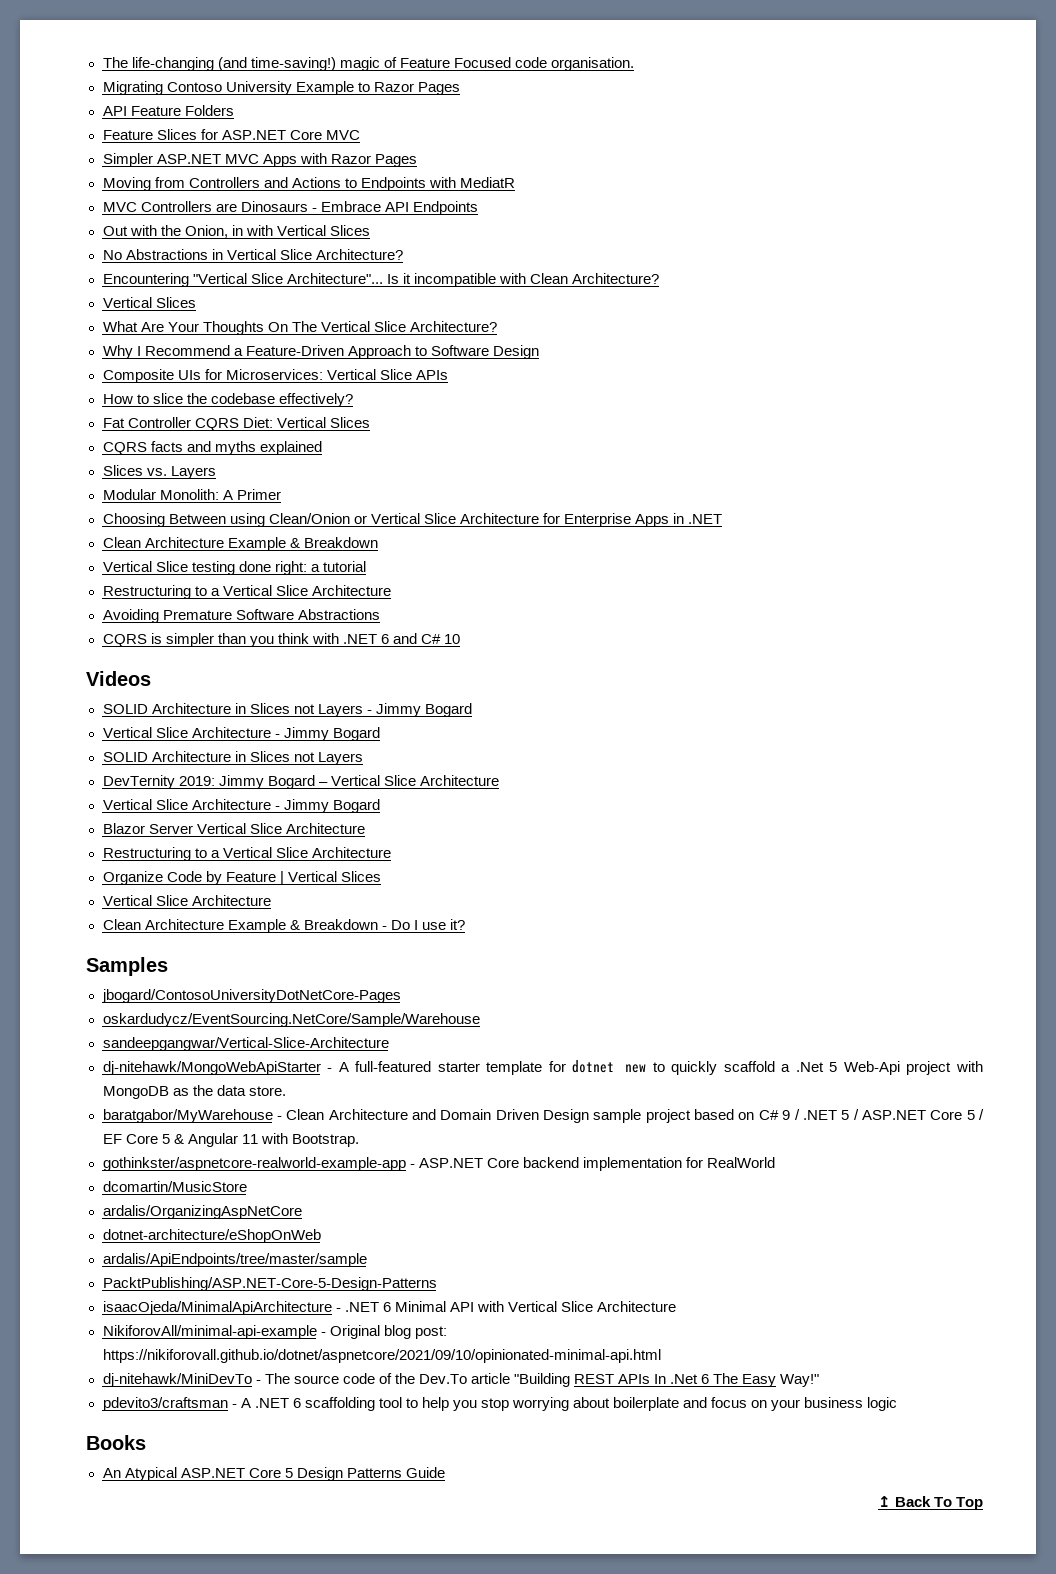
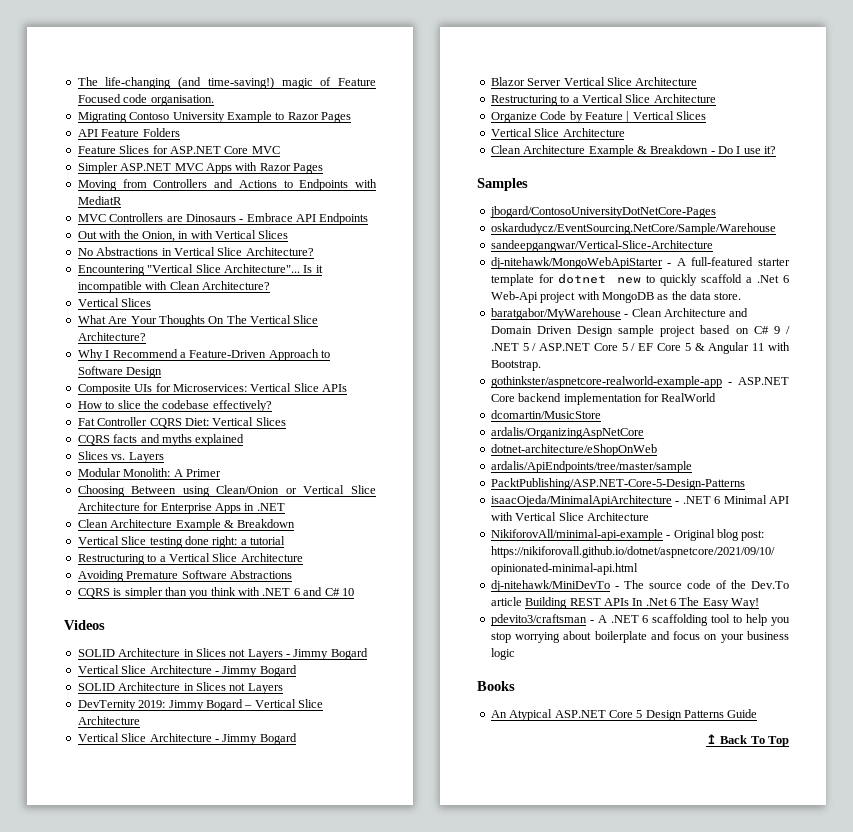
- dj-nitehawk/MongoWebApiStarter - A full-featured starter template for dotnet new to quickly scaffold a .Net 5 Web-Api project with MongoDB as the data store.
+ dj-nitehawk/MongoWebApiStarter - A full-featured starter template for dotnet new to quickly scaffold a .Net 6 Web-Api project with MongoDB as the data store.
- dj-nitehawk/MiniDevTo - The source code of the Dev.To article "Building REST APIs In .Net 6 The Easy Way!"
+ dj-nitehawk/MiniDevTo - The source code of the Dev.To article Building REST APIs In .Net 6 The Easy Way!

